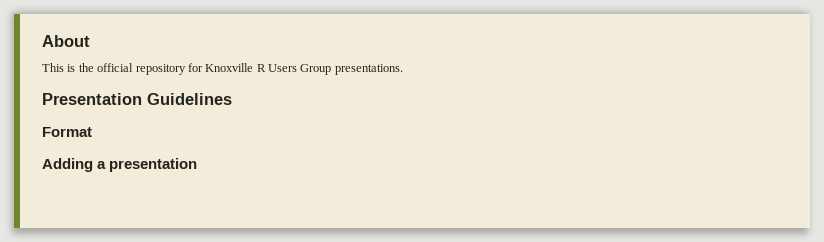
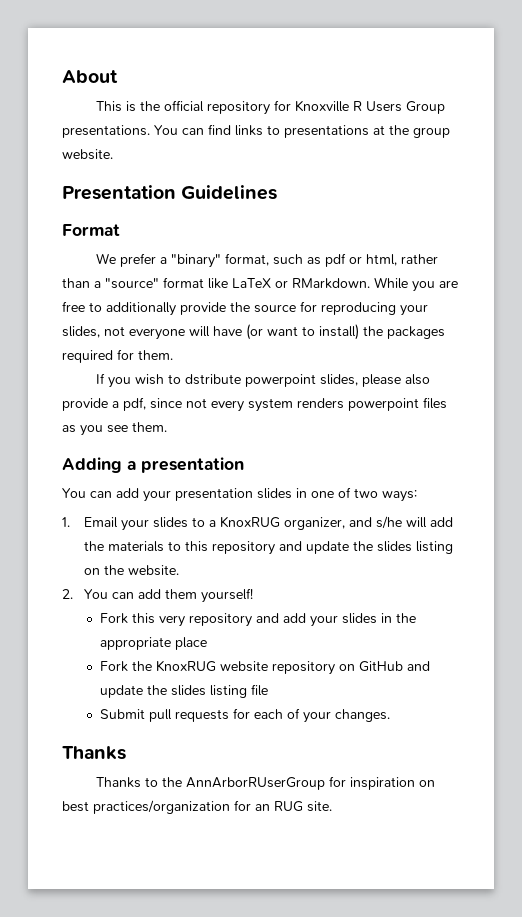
- This is the official repository for Knoxville R Users Group presentations.
+ This is the official repository for Knoxville R Users Group presentations. You can find links to presentations at the group website.
  Presentation Guidelines
  Format
+ We prefer a "binary" format, such as pdf or html, rather than a "source" format like LaTeX or RMarkdown. While you are free to additionally provide the source for reproducing your slides, not everyone will have (or want to install) the packages required for them.
+ If you wish to dstribute powerpoint slides, please also provide a pdf, since not every system renders powerpoint files as you see them.
  Adding a presentation
+ You can add your presentation slides in one of two ways:
+ 1. Email your slides to a KnoxRUG organizer, and s/he will add the materials to this repository and update the slides listing on the website.
+ 2. You can add them yourself!
+ Fork this very repository and add your slides in the appropriate place
+ Fork the KnoxRUG website repository on GitHub and update the slides listing file
+ Submit pull requests for each of your changes.
+ Thanks
+ Thanks to the AnnArborRUserGroup for inspiration on best practices/organization for an RUG site.

